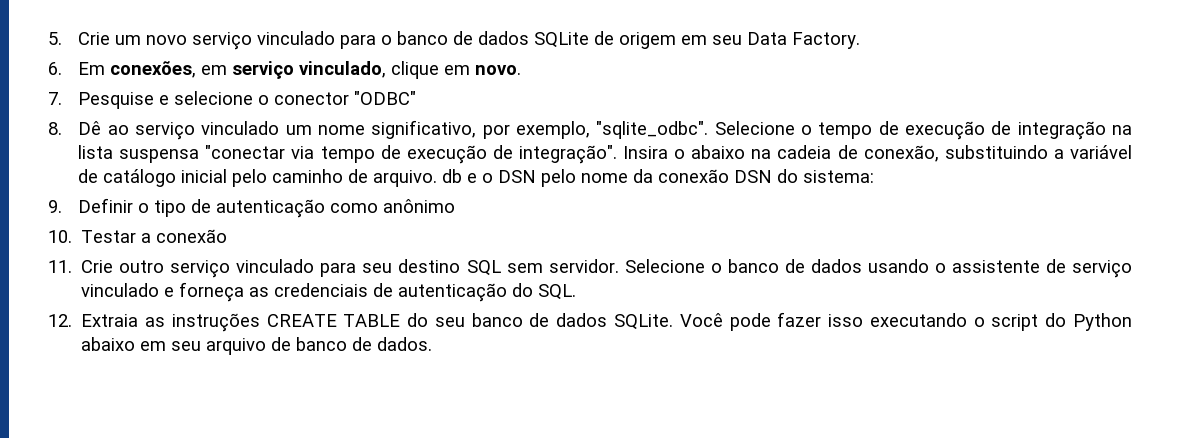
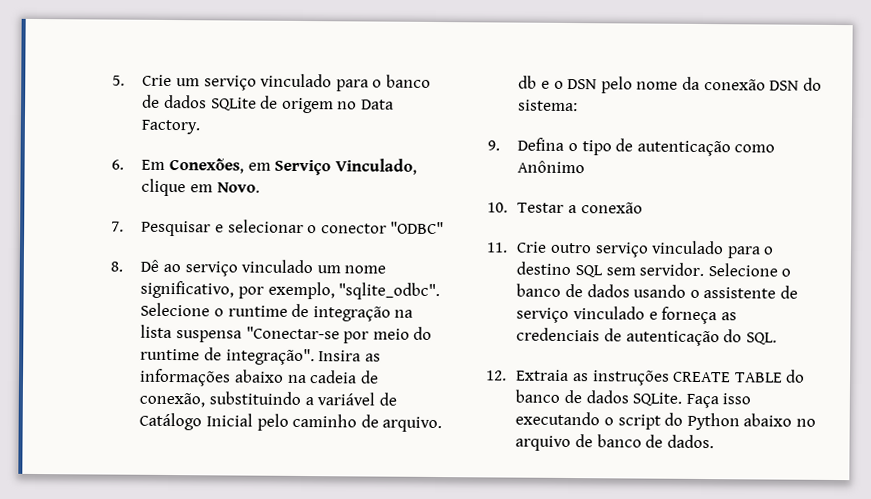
- 5. Crie um novo serviço vinculado para o banco de dados SQLite de origem em seu Data Factory.
+ 5. Crie um serviço vinculado para o banco de dados SQLite de origem no Data Factory.
- 6. Em conexões, em serviço vinculado, clique em novo.
+ 6. Em Conexões, em Serviço Vinculado, clique em Novo.
- 7. Pesquise e selecione o conector "ODBC"
+ 7. Pesquisar e selecionar o conector "ODBC"
- Selecione o tempo de execução de integração na lista suspensa "conectar via tempo de execução de integração".
+ Selecione o runtime de integração na lista suspensa "Conectar-se por meio do runtime de integração".
- Insira o abaixo na cadeia de conexão, substituindo a variável de catálogo inicial pelo caminho de arquivo. db e o DSN pelo nome da conexão DSN do sistema:
+ Insira as informações abaixo na cadeia de conexão, substituindo a variável de Catálogo Inicial pelo caminho de arquivo. db e o DSN pelo nome da conexão DSN do sistema:
- 9. Definir o tipo de autenticação como anônimo
+ 9. Defina o tipo de autenticação como Anônimo
- 11. Crie outro serviço vinculado para seu destino SQL sem servidor.
+ 11. Crie outro serviço vinculado para o destino SQL sem servidor.
- 12. Extraia as instruções CREATE TABLE do seu banco de dados SQLite.
+ 12. Extraia as instruções CREATE TABLE do banco de dados SQLite.
- Você pode fazer isso executando o script do Python abaixo em seu arquivo de banco de dados.
+ Faça isso executando o script do Python abaixo no arquivo de banco de dados.

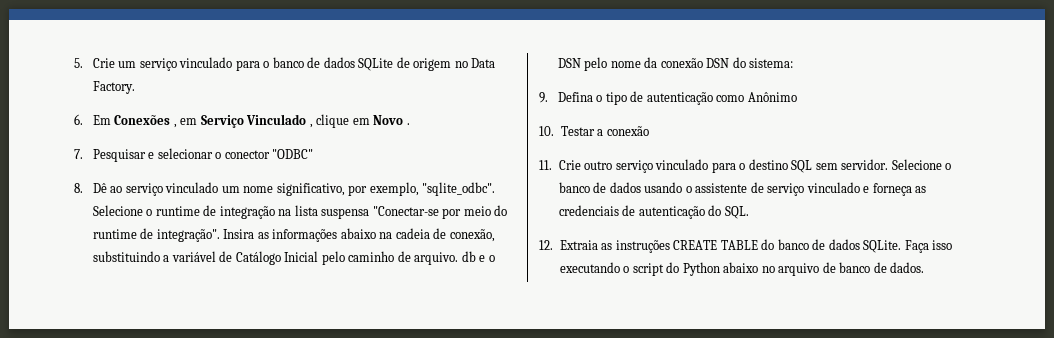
- 6. Em Conexões, em Serviço Vinculado, clique em Novo.
+ 6. Em Conexões , em Serviço Vinculado , clique em Novo .

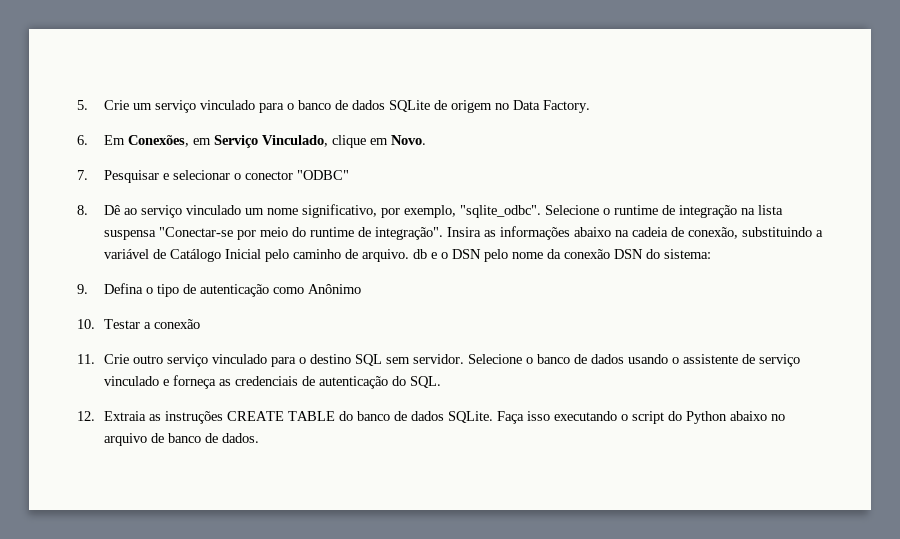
- 6. Em Conexões , em Serviço Vinculado , clique em Novo .
+ 6. Em Conexões, em Serviço Vinculado, clique em Novo.

